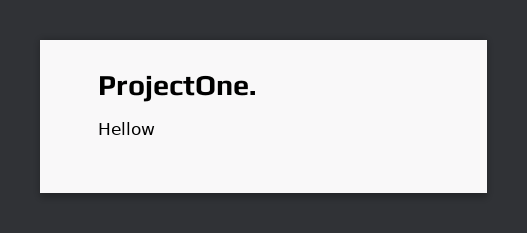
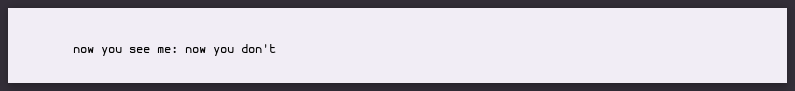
- ProjectOne.
- Hellow
+ now you see me: now you don't

